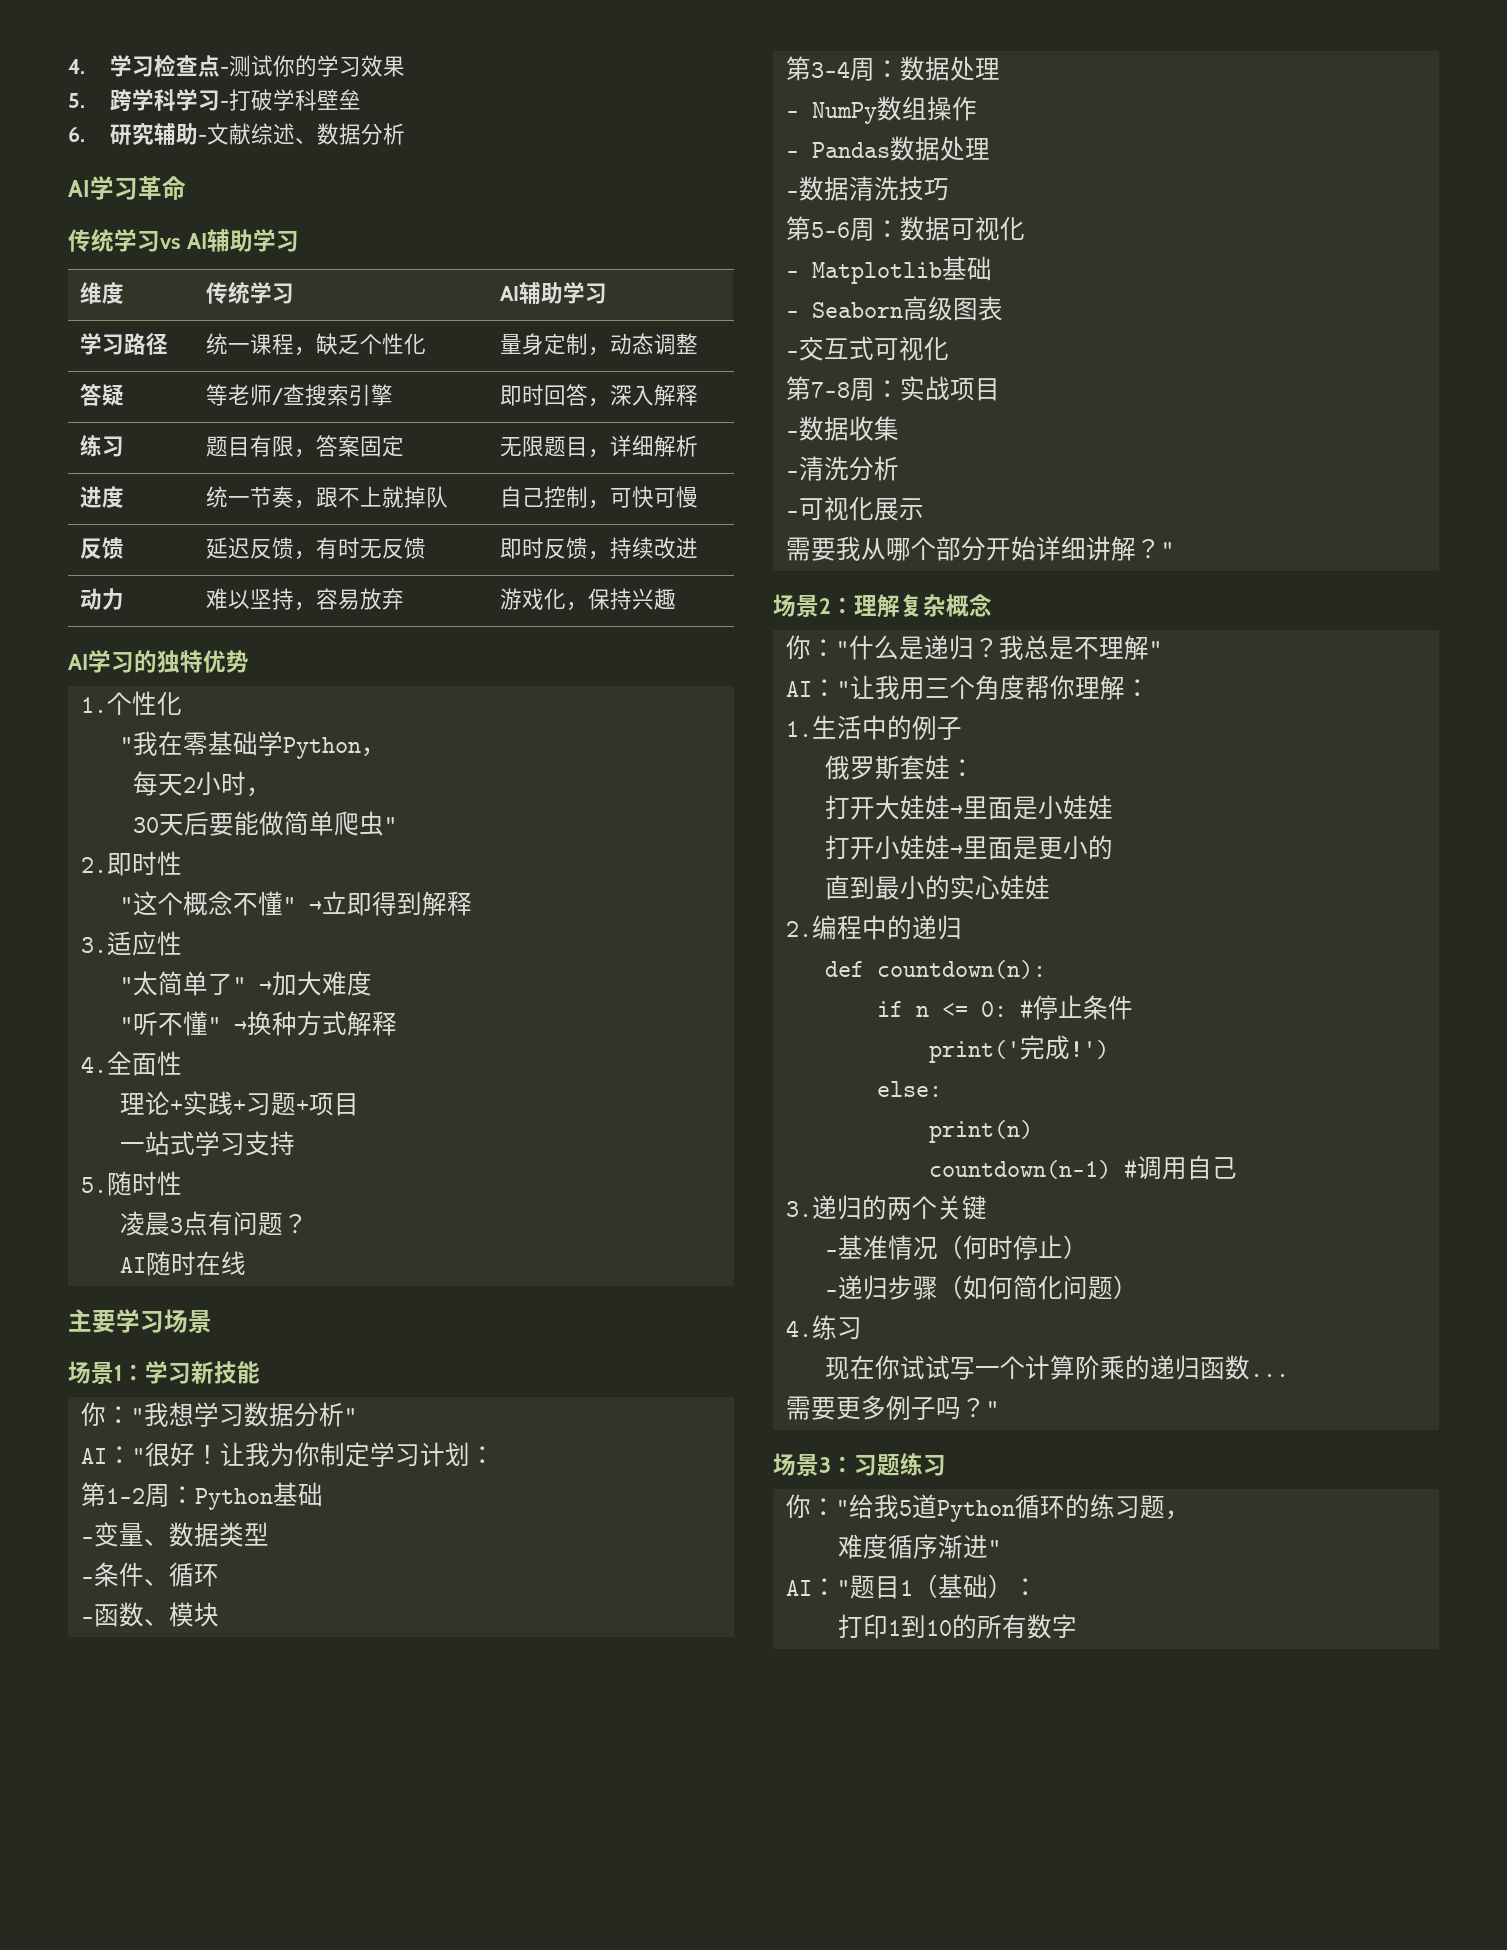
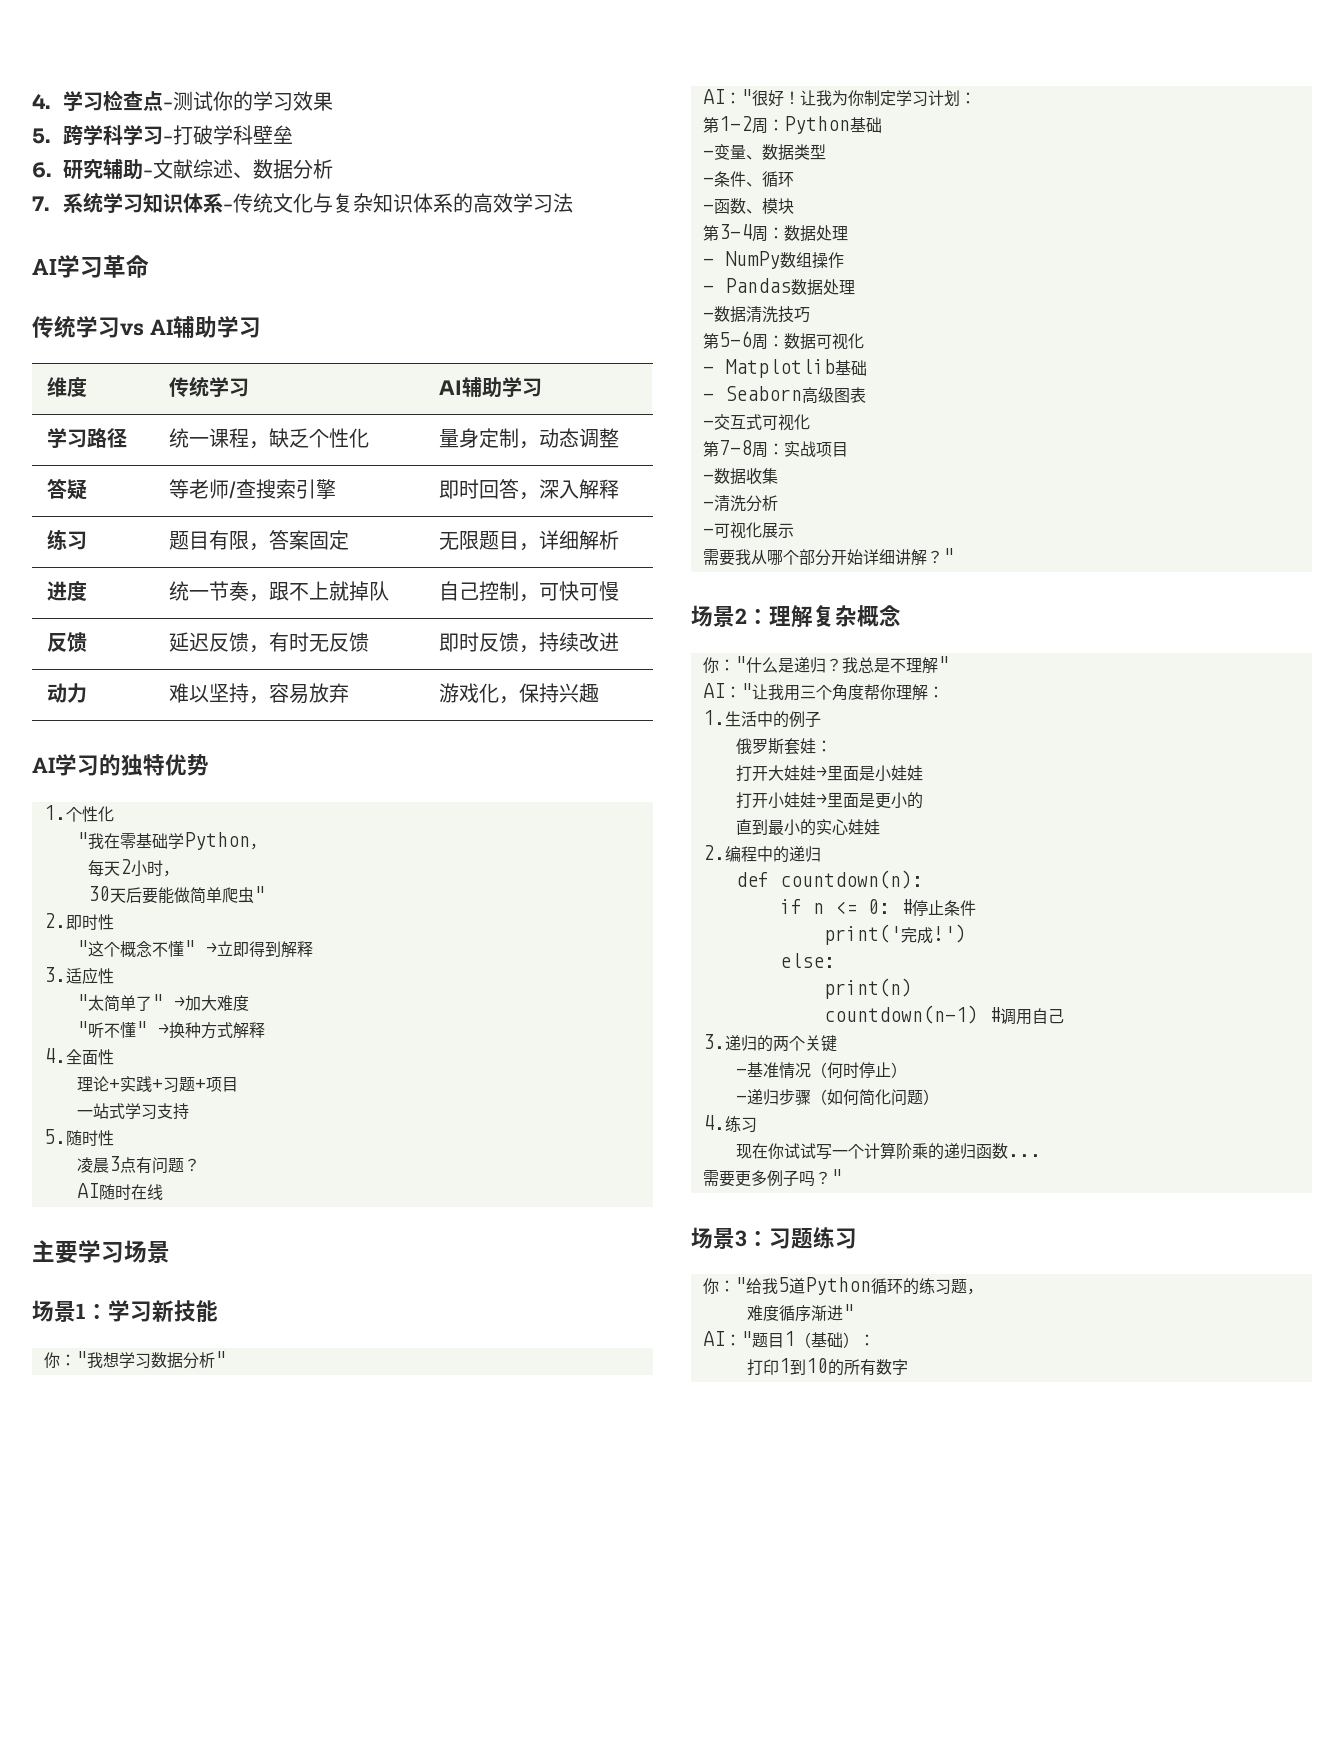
+ 7.系统学习知识体系-传统文化与复杂知识体系的高效学习法

